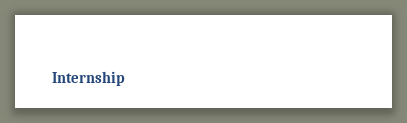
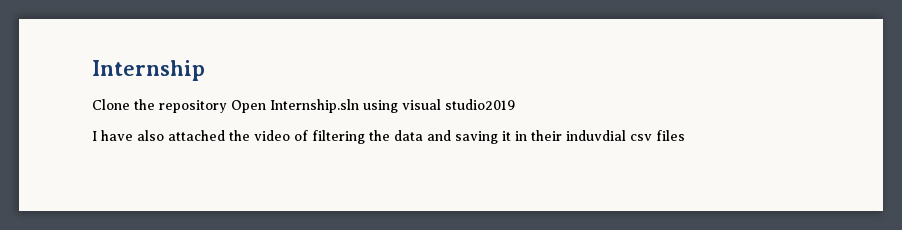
+ Clone the repository Open Internship.sln using visual studio2019
+ I have also attached the video of filtering the data and saving it in their induvdial csv files

